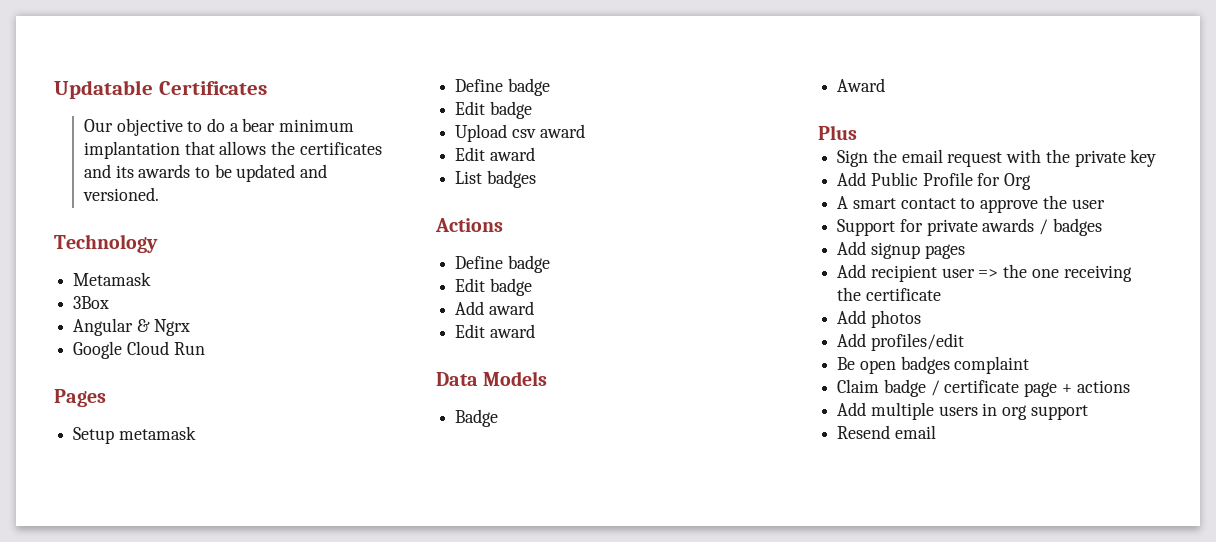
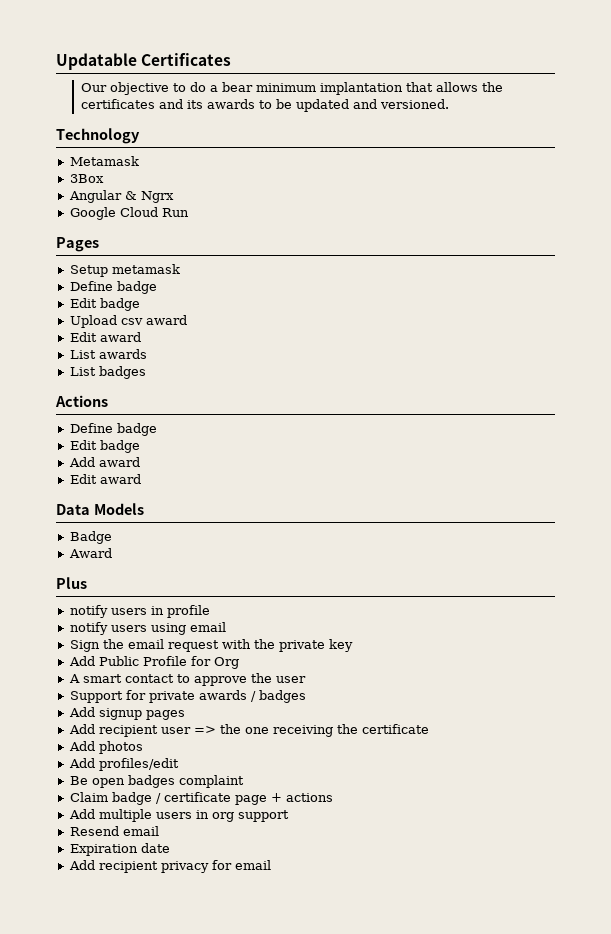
+ List awards
+ notify users in profile
+ notify users using email
+ Expiration date
+ Add recipient privacy for email

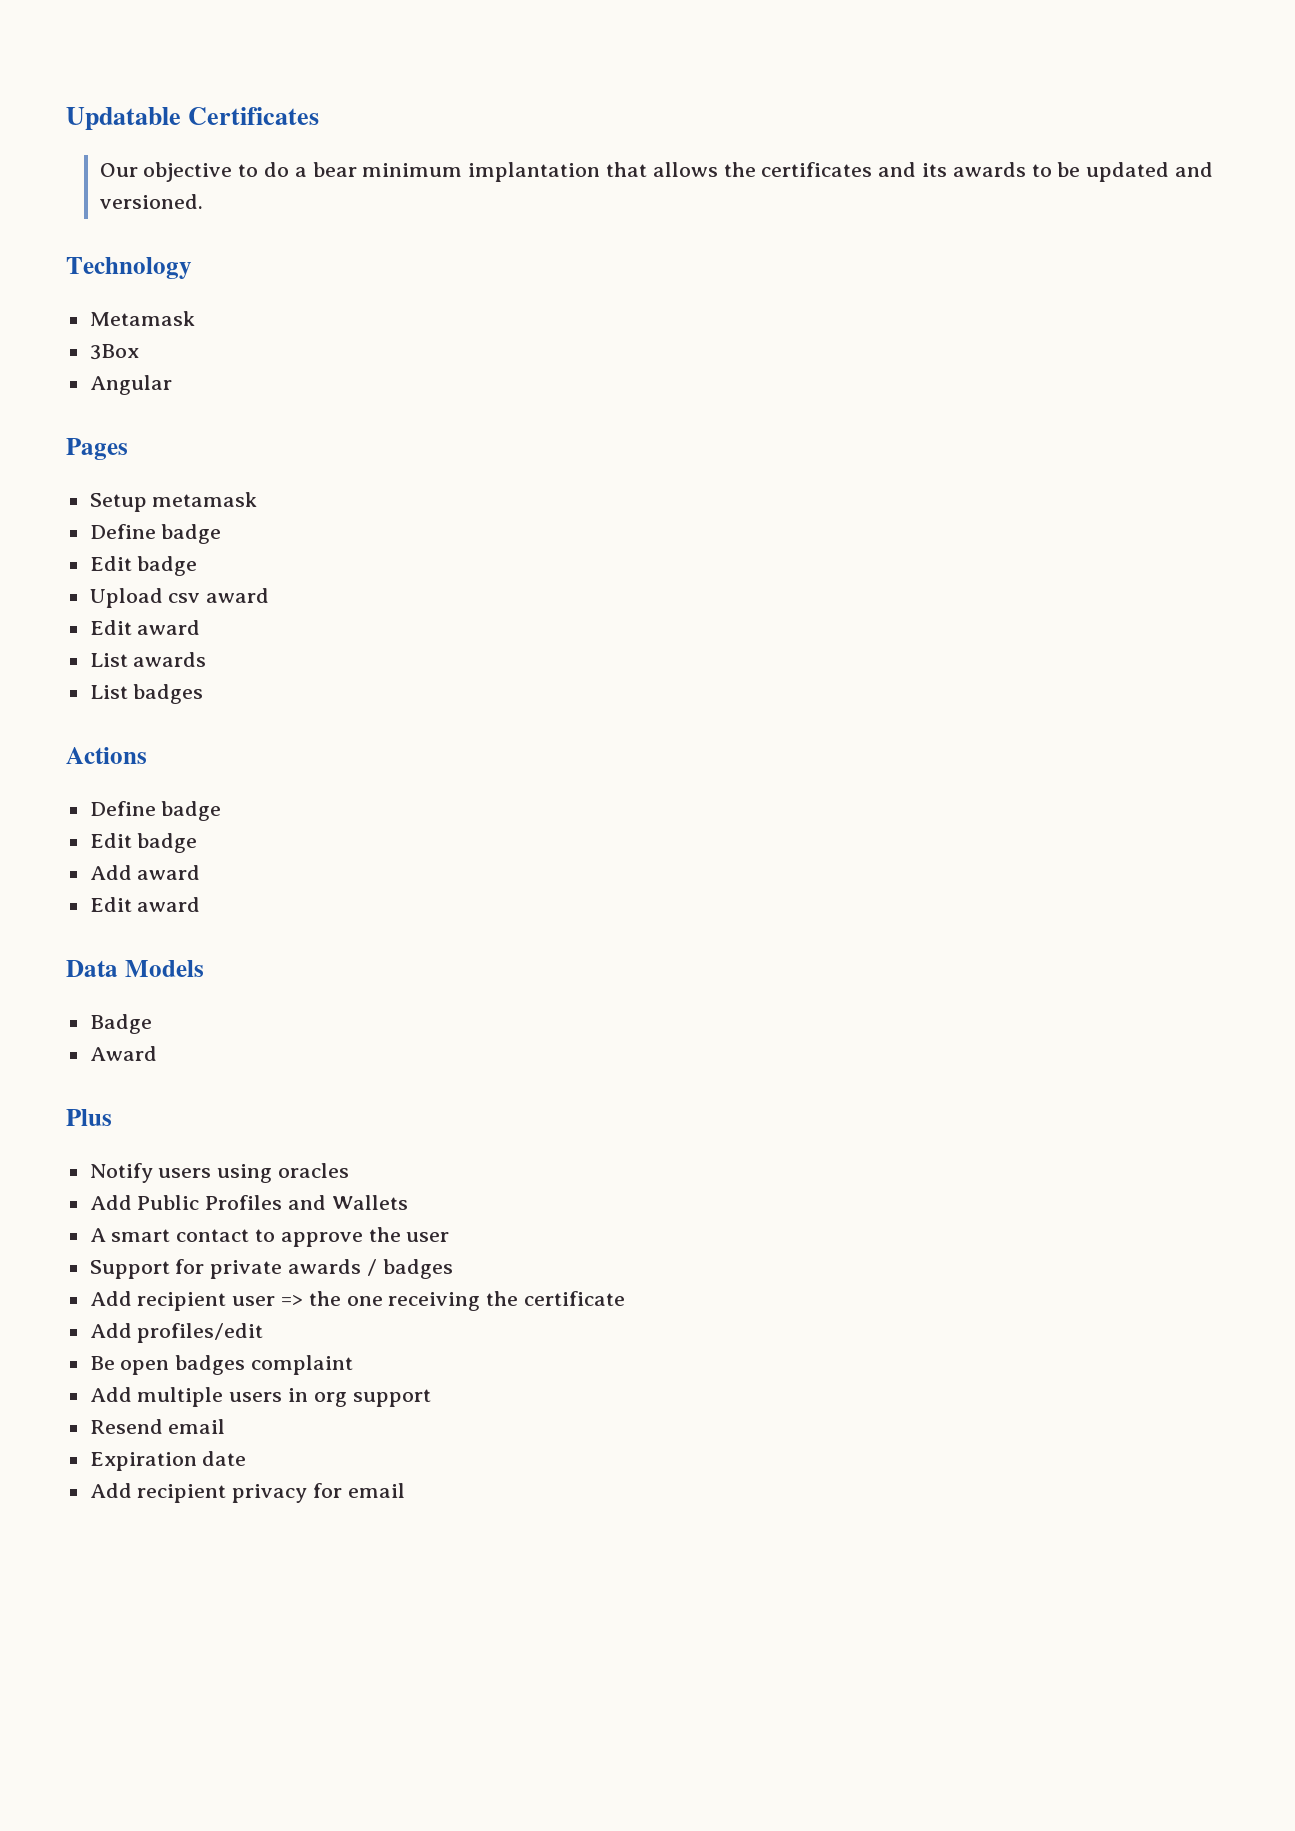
- Angular & Ngrx
- Google Cloud Run
+ Angular
- notify users in profile
- notify users using email
- Sign the email request with the private key
+ Notify users using oracles
- Add Public Profile for Org
+ Add Public Profiles and Wallets
- Add signup pages
- Add photos
- Claim badge / certificate page + actions

